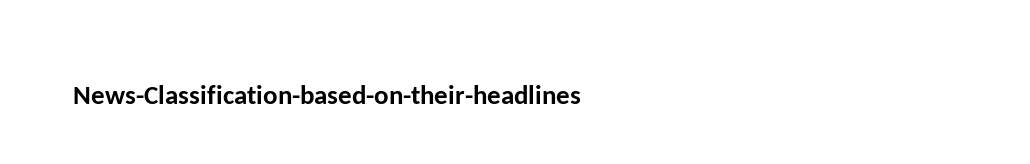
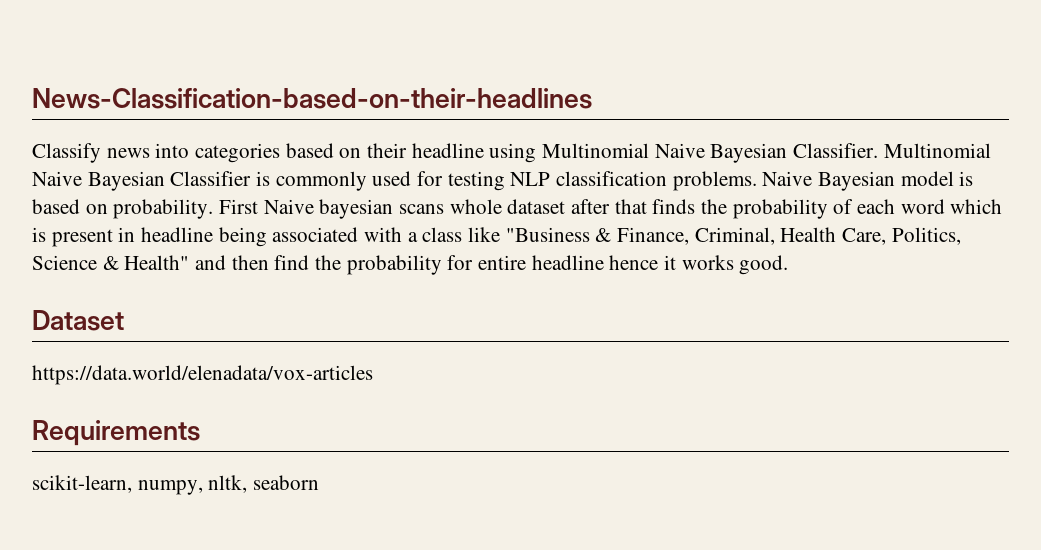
+ Classify news into categories based on their headline using Multinomial Naive Bayesian Classifier. Multinomial Naive Bayesian Classifier is commonly used for testing NLP classification problems. Naive Bayesian model is based on probability. First Naive bayesian scans whole dataset after that finds the probability of each word which is present in headline being associated with a class like "Business & Finance, Criminal, Health Care, Politics, Science & Health" and then find the probability for entire headline hence it works good.
+ Dataset
+ https://data.world/elenadata/vox-articles
+ Requirements
+ scikit-learn, numpy, nltk, seaborn

